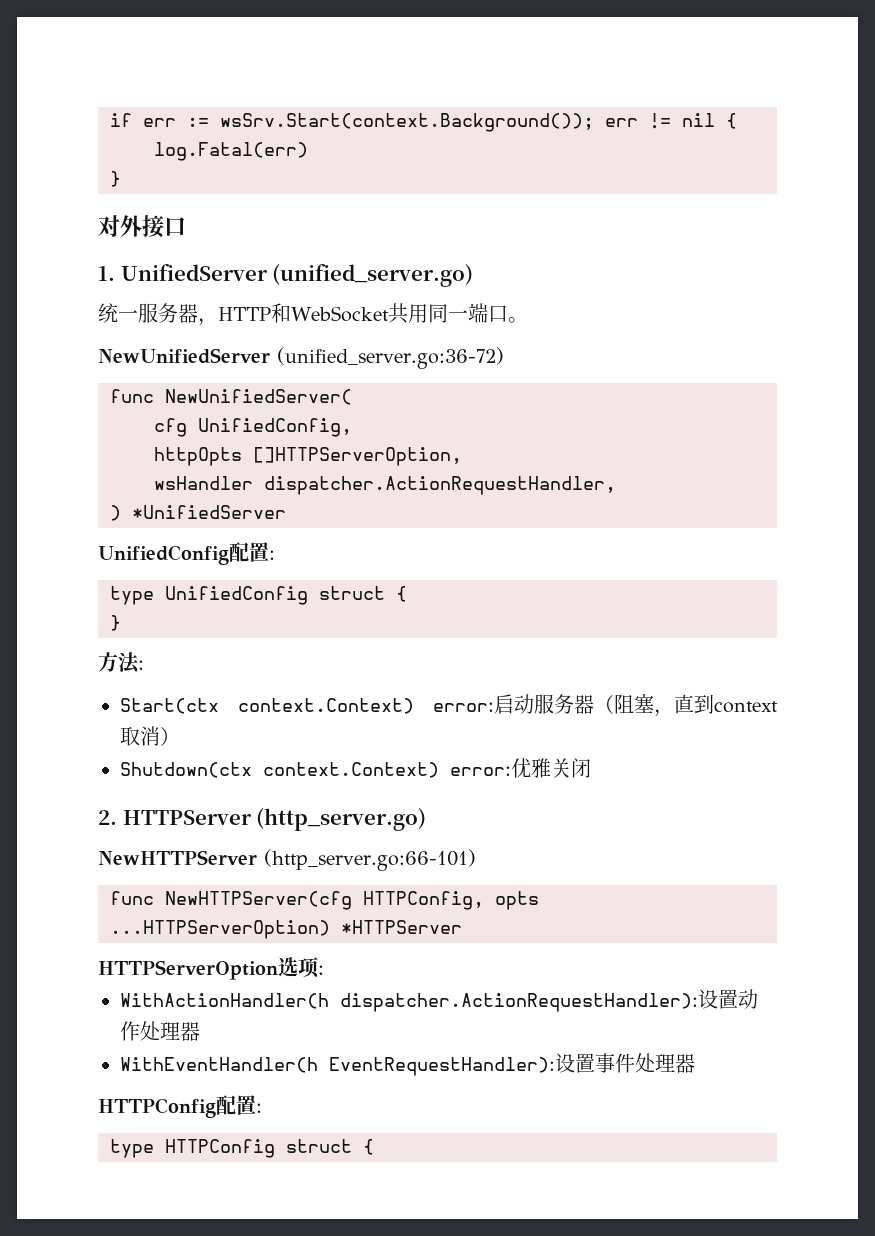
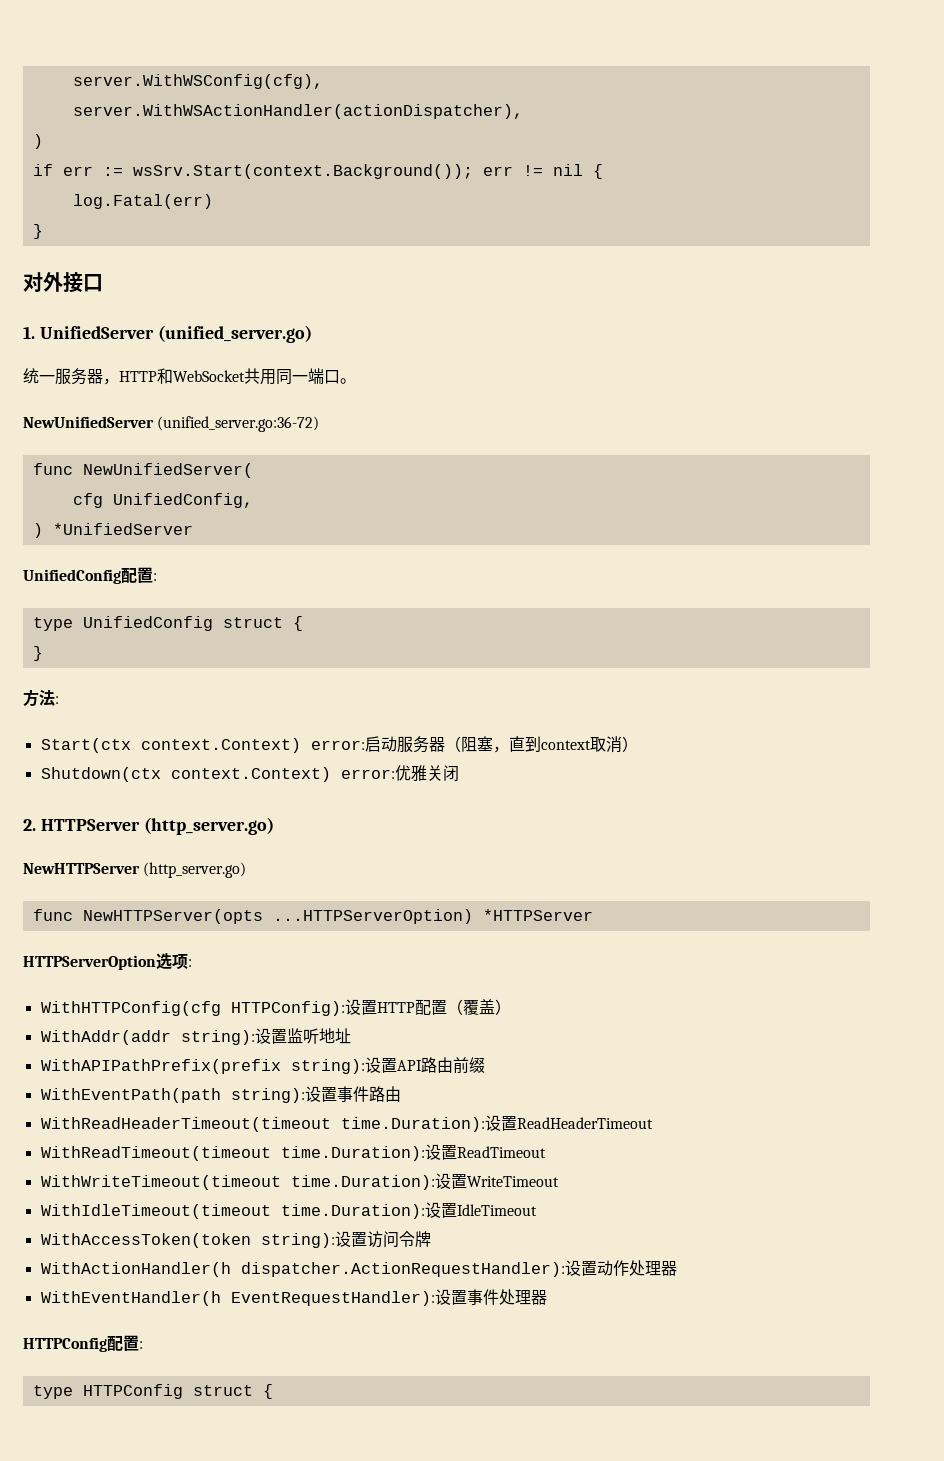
+ server.WithWSConfig(cfg),
+ server.WithWSActionHandler(actionDispatcher),
+ )
- httpOpts []HTTPServerOption,
- wsHandler dispatcher.ActionRequestHandler,
- NewHTTPServer (http_server.go:66-101)
- func NewHTTPServer(cfg HTTPConfig, opts ...HTTPServerOption) *HTTPServer
+ NewHTTPServer (http_server.go)
+ func NewHTTPServer(opts ...HTTPServerOption) *HTTPServer
+ WithHTTPConfig(cfg HTTPConfig):设置HTTP配置（覆盖）
+ WithAddr(addr string):设置监听地址
+ WithAPIPathPrefix(prefix string):设置API路由前缀
+ WithEventPath(path string):设置事件路由
+ WithReadHeaderTimeout(timeout time.Duration):设置ReadHeaderTimeout
+ WithReadTimeout(timeout time.Duration):设置ReadTimeout
+ WithWriteTimeout(timeout time.Duration):设置WriteTimeout
+ WithIdleTimeout(timeout time.Duration):设置IdleTimeout
+ WithAccessToken(token string):设置访问令牌

